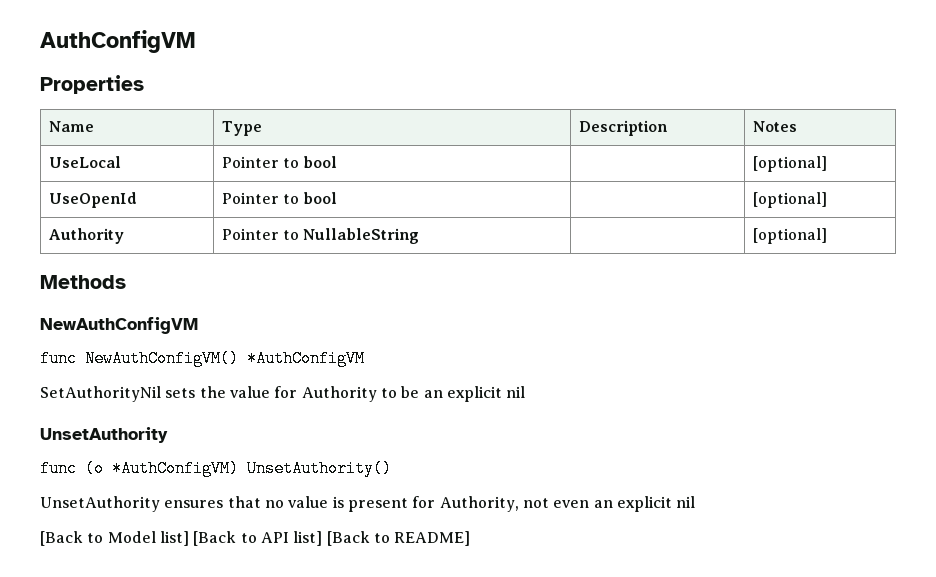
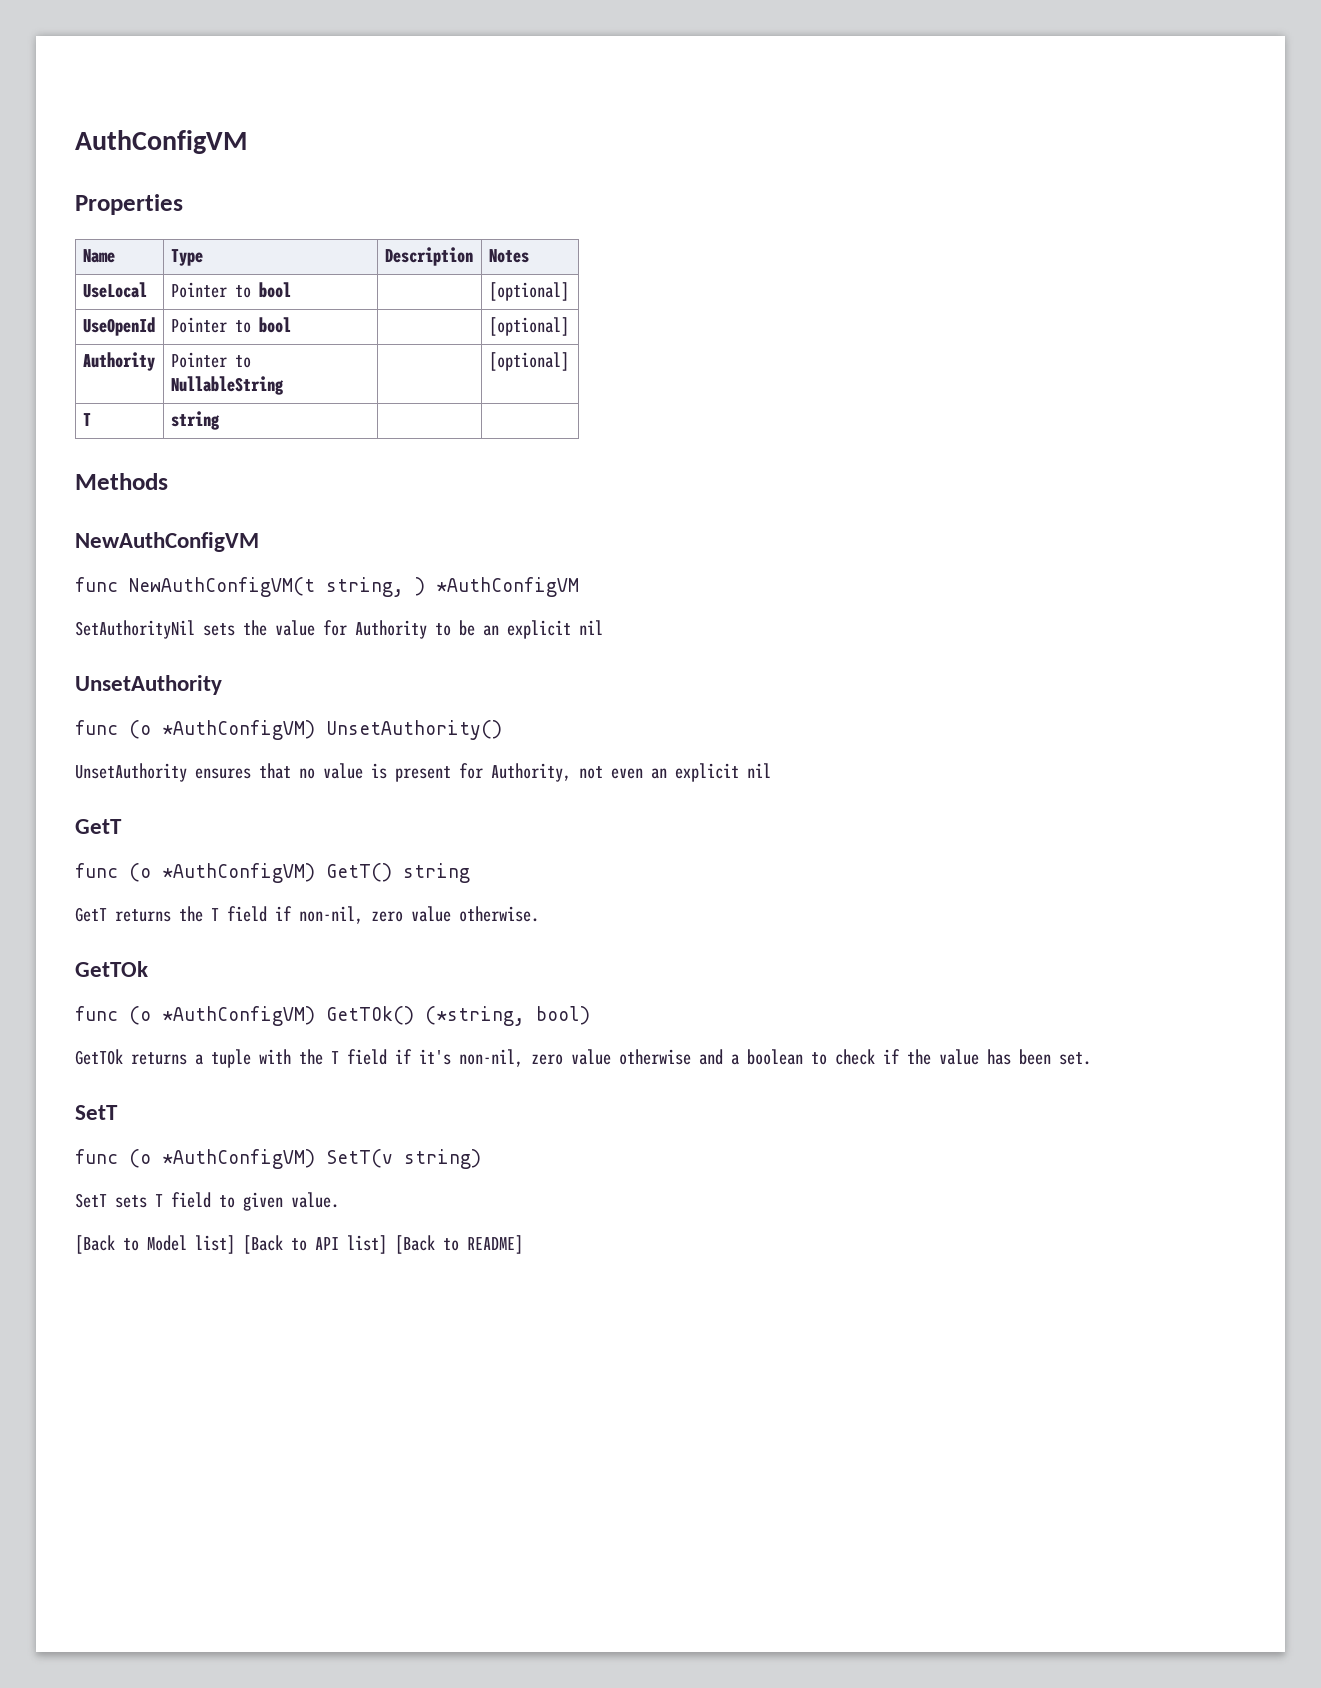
+ T | string | |
- func NewAuthConfigVM() *AuthConfigVM
+ func NewAuthConfigVM(t string, ) *AuthConfigVM
  UnsetAuthority ensures that no value is present for Authority, not even an explicit nil
+ GetT
+ func (o *AuthConfigVM) GetT() string
+ GetT returns the T field if non-nil, zero value otherwise.
+ GetTOk
+ func (o *AuthConfigVM) GetTOk() (*string, bool)
+ GetTOk returns a tuple with the T field if it's non-nil, zero value otherwise and a boolean to check if the value has been set.
+ SetT
+ func (o *AuthConfigVM) SetT(v string)
+ SetT sets T field to given value.

